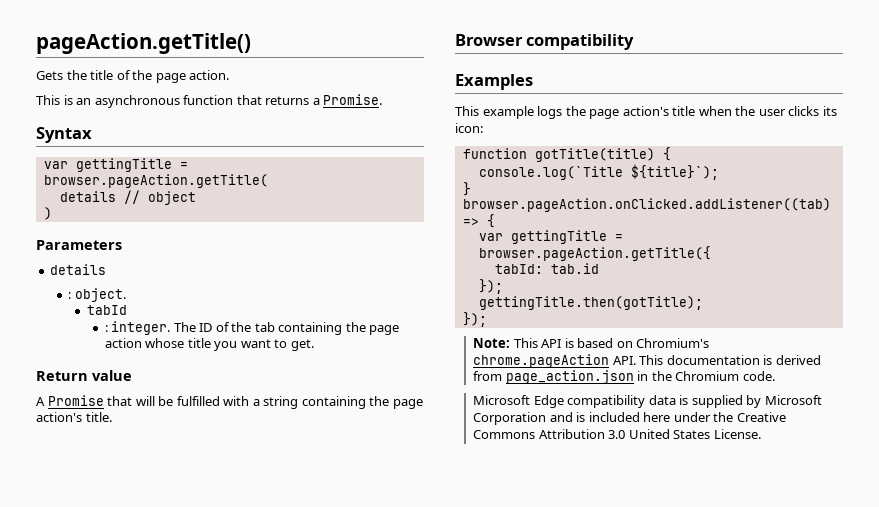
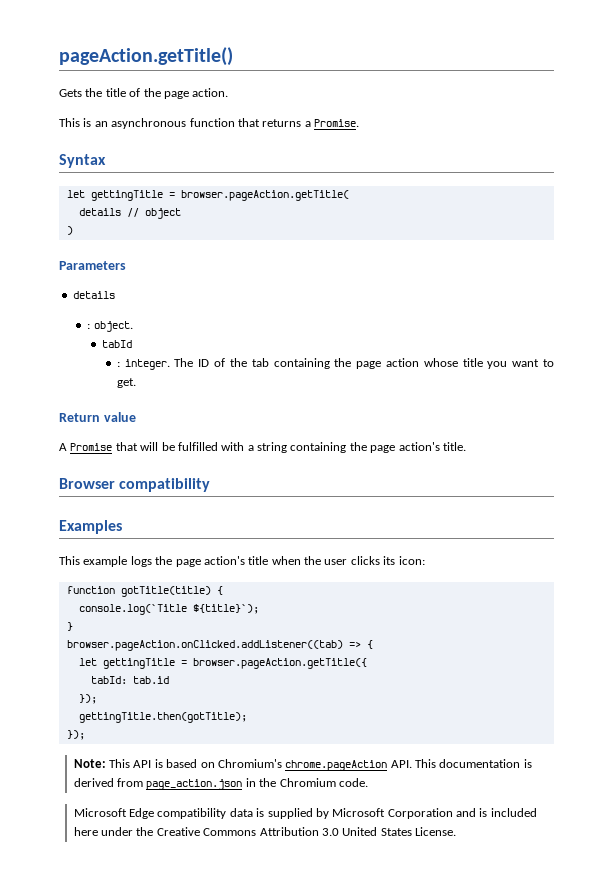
- var gettingTitle = browser.pageAction.getTitle(
+ let gettingTitle = browser.pageAction.getTitle(
- var gettingTitle = browser.pageAction.getTitle({
+ let gettingTitle = browser.pageAction.getTitle({

